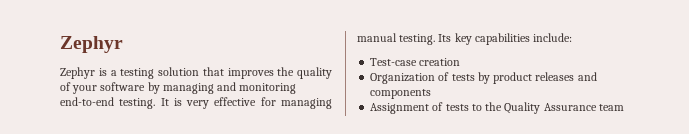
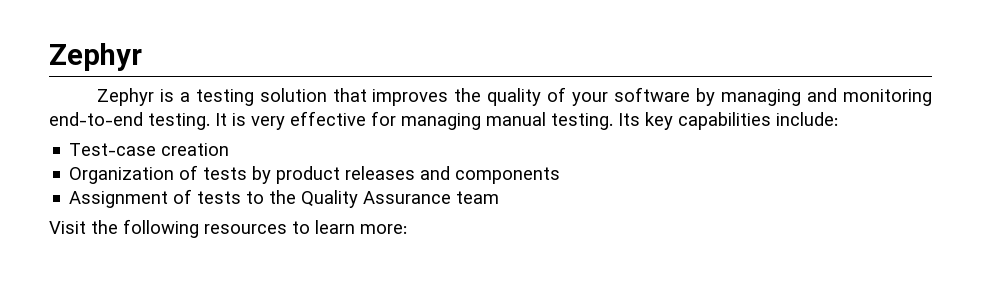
+ Visit the following resources to learn more:

